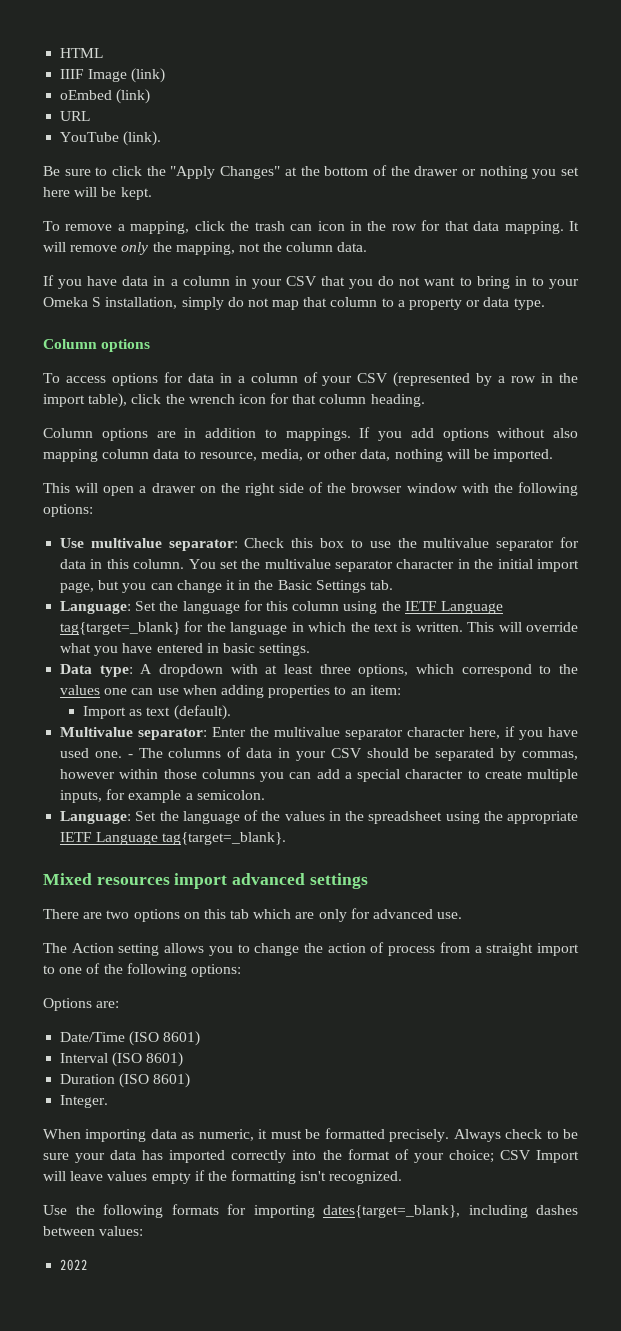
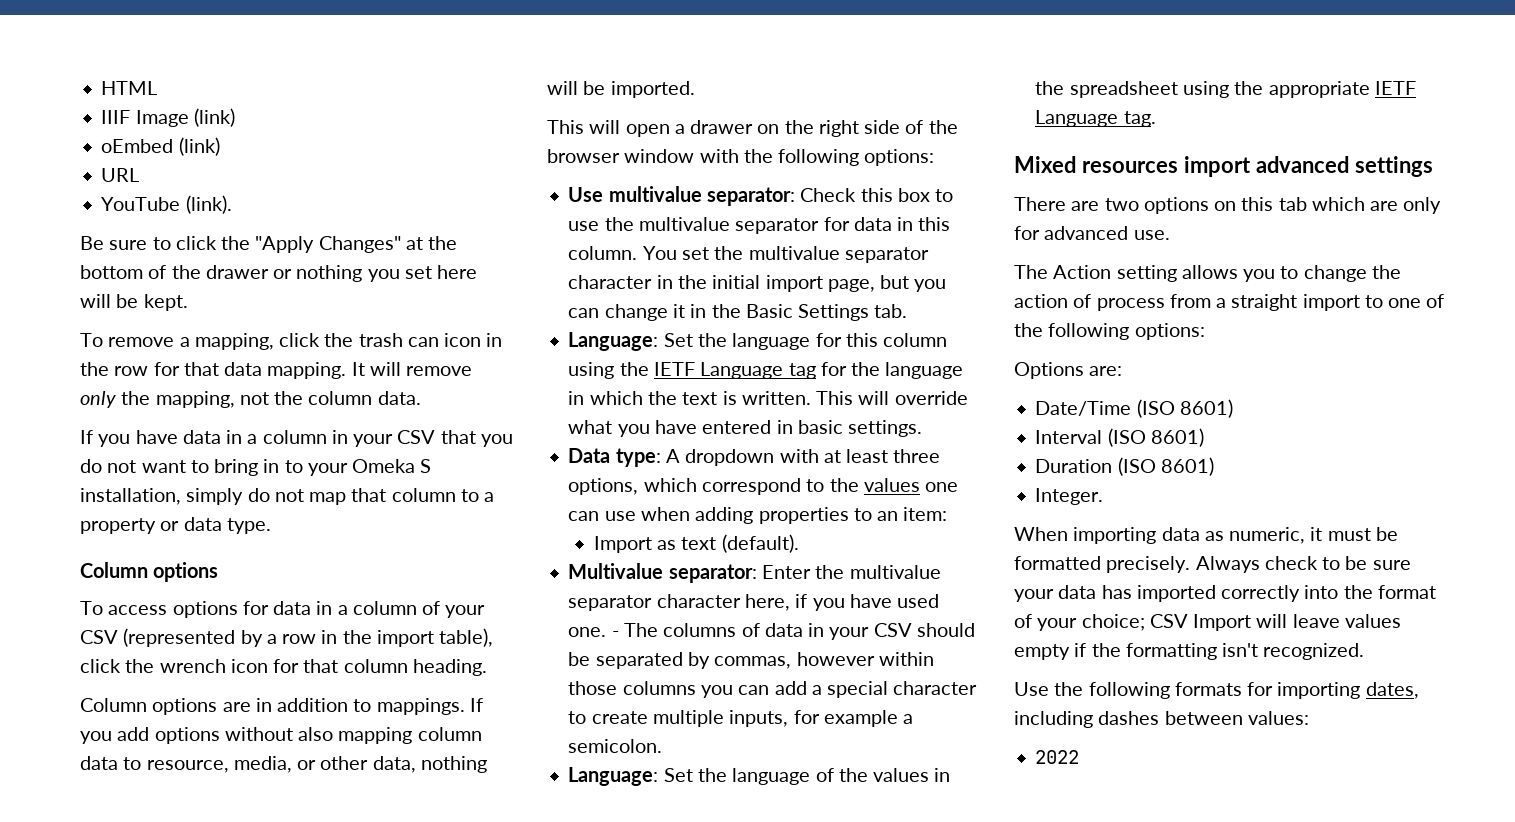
- Language: Set the language for this column using the IETF Language tag{target=_blank} for the language in which the text is written.
+ Language: Set the language for this column using the IETF Language tag for the language in which the text is written.
- Language: Set the language of the values in the spreadsheet using the appropriate IETF Language tag{target=_blank}.
+ Language: Set the language of the values in the spreadsheet using the appropriate IETF Language tag.
- Use the following formats for importing dates{target=_blank}, including dashes between values:
+ Use the following formats for importing dates, including dashes between values:

